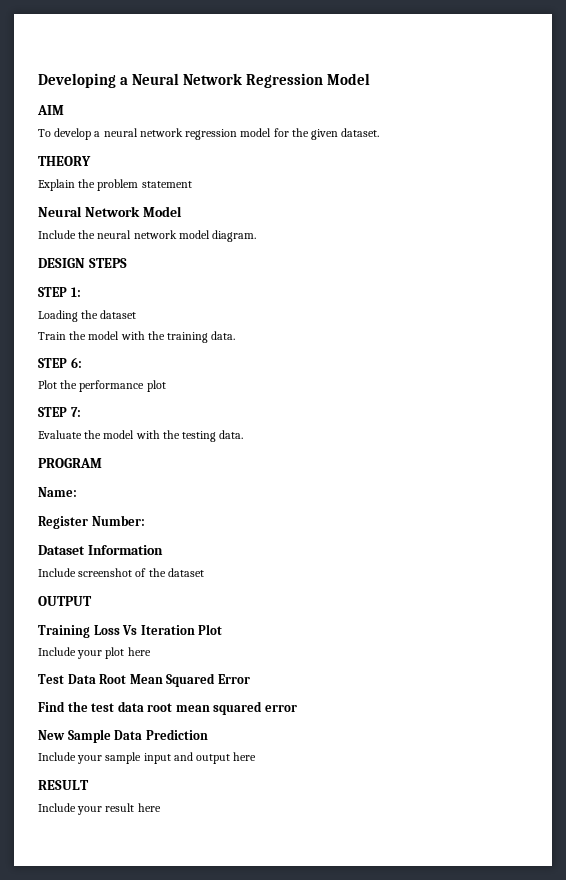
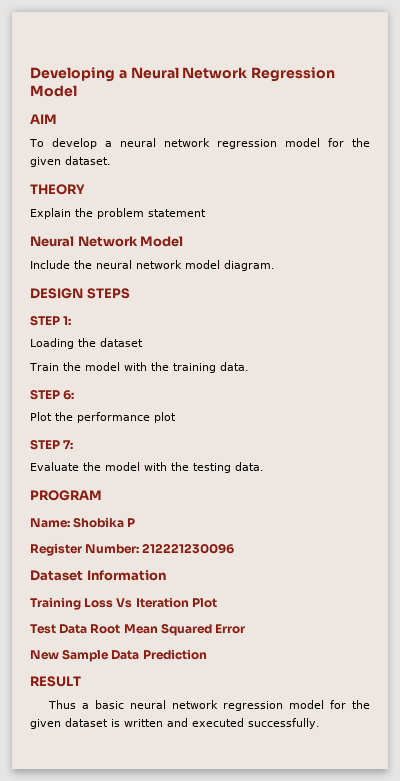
- Name:
+ Name: Shobika P
- Register Number:
+ Register Number: 212221230096
- Include screenshot of the dataset
- OUTPUT
- Include your plot here
- Find the test data root mean squared error
  New Sample Data Prediction
- Include your sample input and output here
  RESULT
- Include your result here
+ Thus a basic neural network regression model for the given dataset is written and executed successfully.

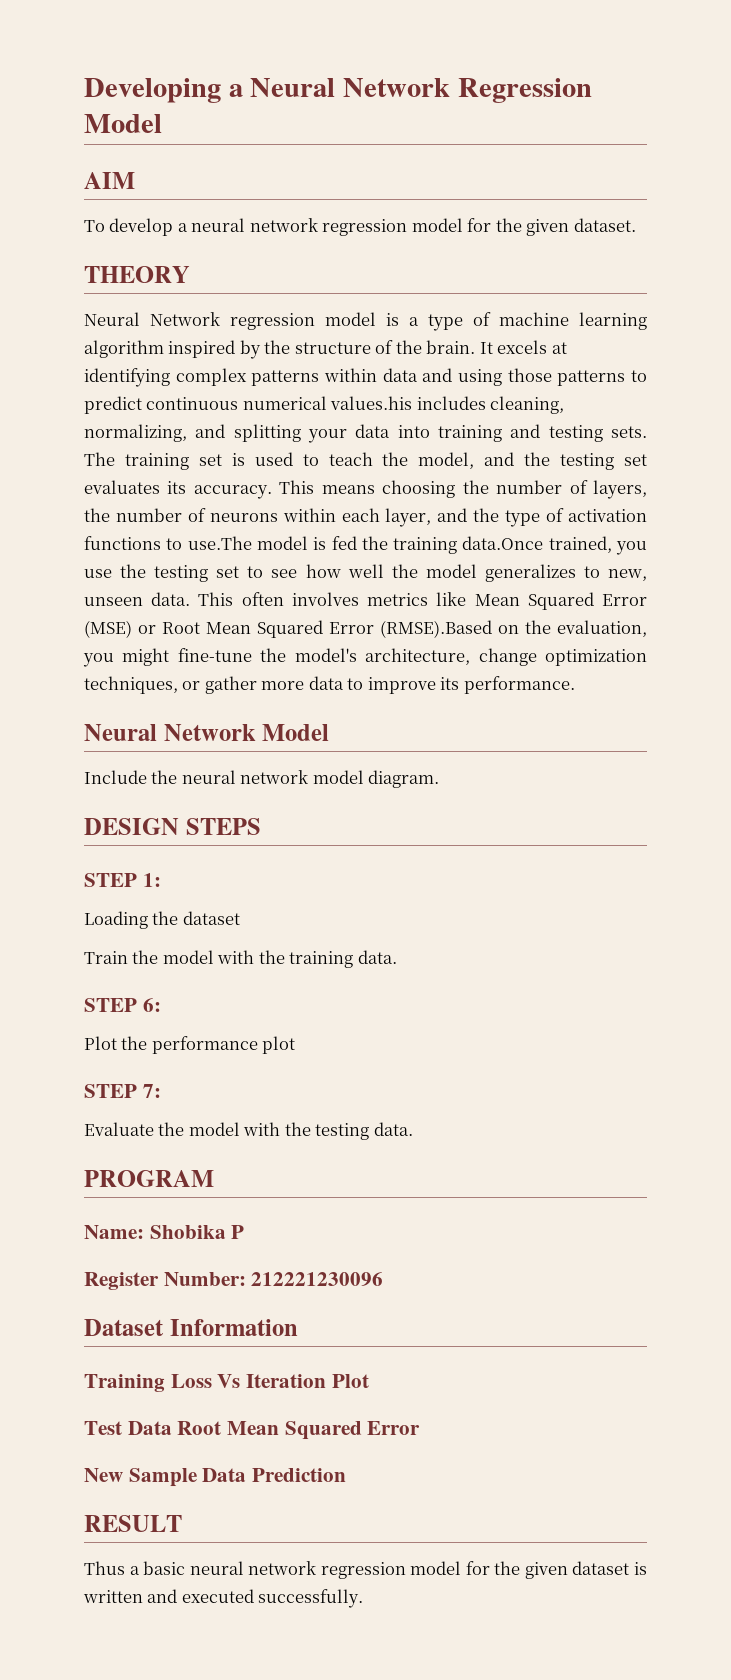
- Explain the problem statement
+ Neural Network regression model is a type of machine learning algorithm inspired by the structure of the brain. It excels at identifying complex patterns within data and using those patterns to predict continuous numerical values.his includes cleaning, normalizing, and splitting your data into training and testing sets. The training set is used to teach the model, and the testing set evaluates its accuracy. This means choosing the number of layers, the number of neurons within each layer, and the type of activation functions to use.The model is fed the training data.Once trained, you use the testing set to see how well the model generalizes to new, unseen data. This often involves metrics like Mean Squared Error (MSE) or Root Mean Squared Error (RMSE).Based on the evaluation, you might fine-tune the model's architecture, change optimization techniques, or gather more data to improve its performance.

